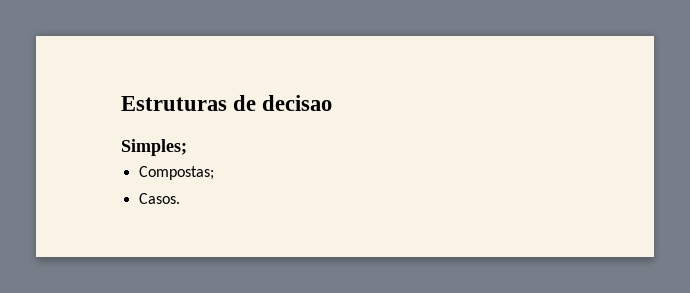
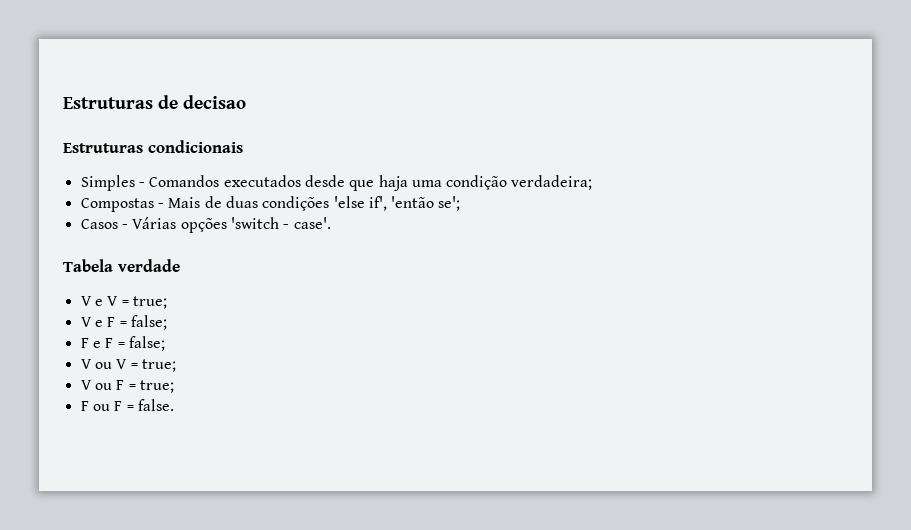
- Simples;
- Compostas;
- Casos.
+ Estruturas condicionais
+ Simples - Comandos executados desde que haja uma condição verdadeira;
+ Compostas - Mais de duas condições 'else if', 'então se';
+ Casos - Várias opções 'switch - case'.
+ Tabela verdade
+ V e V = true;
+ V e F = false;
+ F e F = false;
+ V ou V = true;
+ V ou F = true;
+ F ou F = false.

